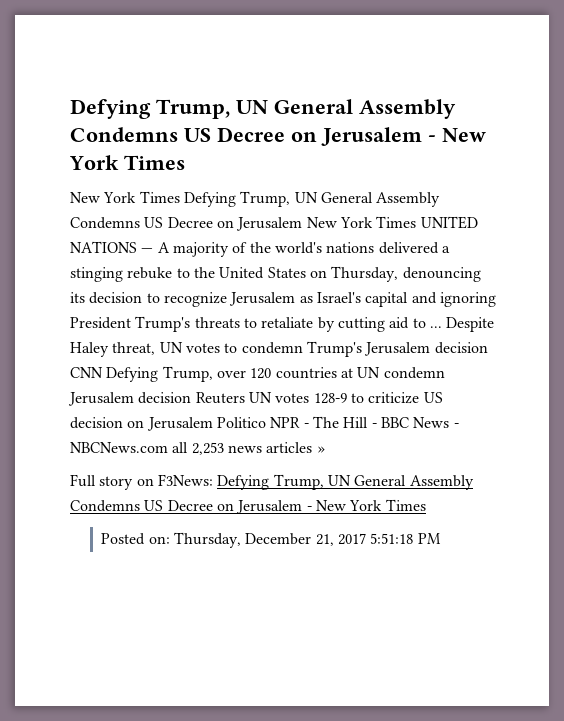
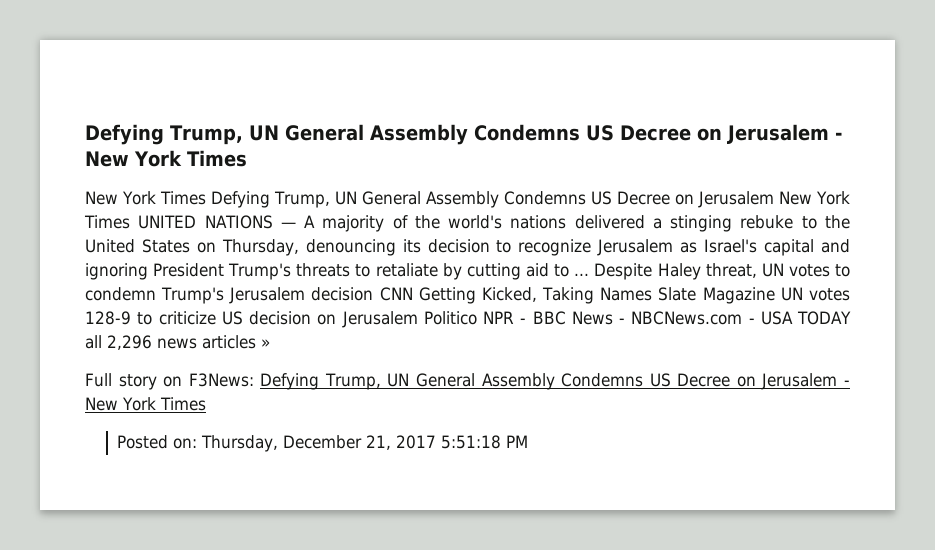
- Despite Haley threat, UN votes to condemn Trump's Jerusalem decision CNN Defying Trump, over 120 countries at UN condemn Jerusalem decision Reuters UN votes 128-9 to criticize US decision on Jerusalem Politico NPR - The Hill - BBC News - NBCNews.com all 2,253 news articles »
+ Despite Haley threat, UN votes to condemn Trump's Jerusalem decision CNN Getting Kicked, Taking Names Slate Magazine UN votes 128-9 to criticize US decision on Jerusalem Politico NPR - BBC News - NBCNews.com - USA TODAY all 2,296 news articles »

